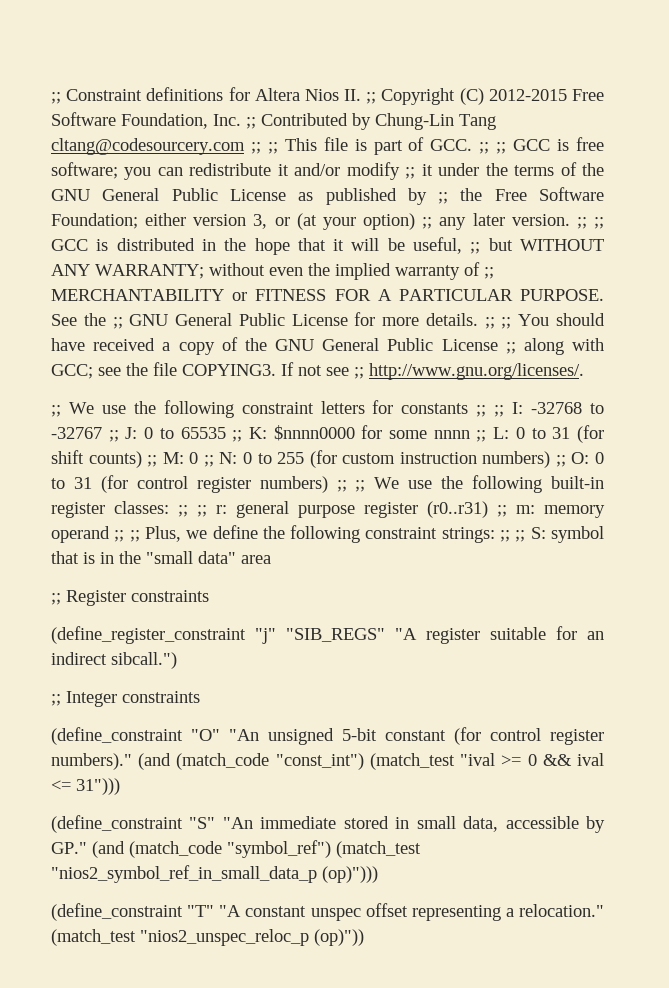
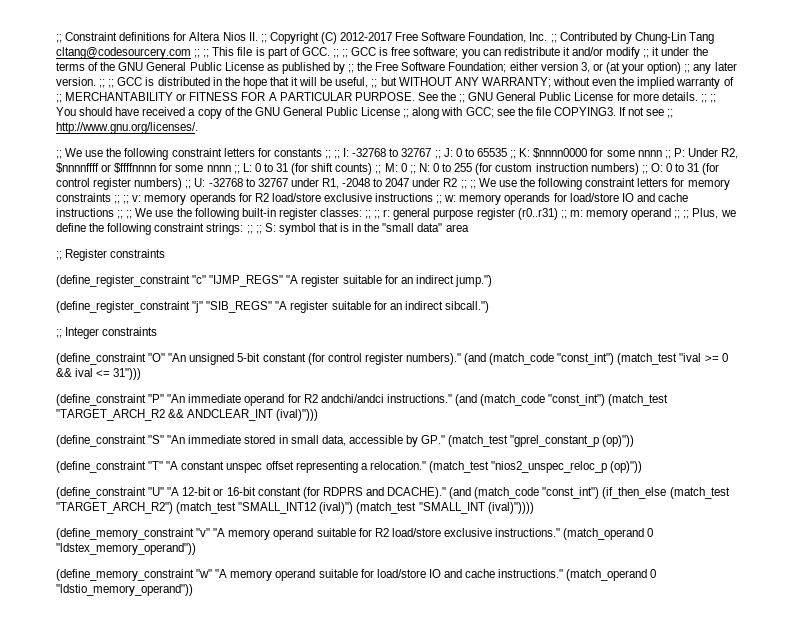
- Copyright (C) 2012-2015 Free Software Foundation, Inc. ;;
+ Copyright (C) 2012-2017 Free Software Foundation, Inc. ;;
- -32768 to -32767 ;;
+ -32768 to 32767 ;;
+ P: Under R2, $nnnnffff or $ffffnnnn for some nnnn ;;
+ U: -32768 to 32767 under R1, -2048 to 2047 under R2 ;; ;; We use the following constraint letters for memory constraints ;; ;; v: memory operands for R2 load/store exclusive instructions ;; w: memory operands for load/store IO and cache instructions ;;
+ (define_register_constraint "c" "IJMP_REGS" "A register suitable for an indirect jump.")
+ (define_constraint "P" "An immediate operand for R2 andchi/andci instructions." (and (match_code "const_int") (match_test "TARGET_ARCH_R2 && ANDCLEAR_INT (ival)")))
- (define_constraint "S" "An immediate stored in small data, accessible by GP." (and (match_code "symbol_ref") (match_test "nios2_symbol_ref_in_small_data_p (op)")))
+ (define_constraint "S" "An immediate stored in small data, accessible by GP." (match_test "gprel_constant_p (op)"))
+ (define_constraint "U" "A 12-bit or 16-bit constant (for RDPRS and DCACHE)." (and (match_code "const_int") (if_then_else (match_test "TARGET_ARCH_R2") (match_test "SMALL_INT12 (ival)") (match_test "SMALL_INT (ival)"))))
+ (define_memory_constraint "v" "A memory operand suitable for R2 load/store exclusive instructions." (match_operand 0 "ldstex_memory_operand"))
+ (define_memory_constraint "w" "A memory operand suitable for load/store IO and cache instructions." (match_operand 0 "ldstio_memory_operand"))

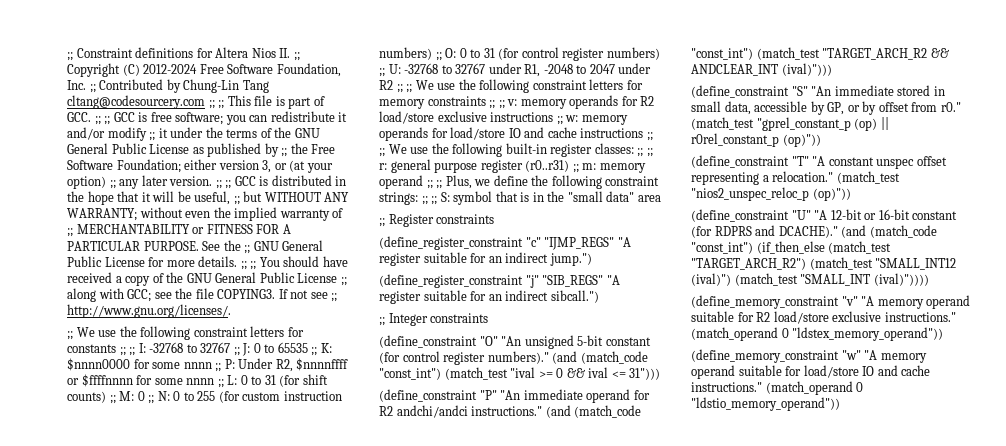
- Copyright (C) 2012-2017 Free Software Foundation, Inc. ;;
+ Copyright (C) 2012-2024 Free Software Foundation, Inc. ;;
- (define_constraint "S" "An immediate stored in small data, accessible by GP." (match_test "gprel_constant_p (op)"))
+ (define_constraint "S" "An immediate stored in small data, accessible by GP, or by offset from r0." (match_test "gprel_constant_p (op) || r0rel_constant_p (op)"))

